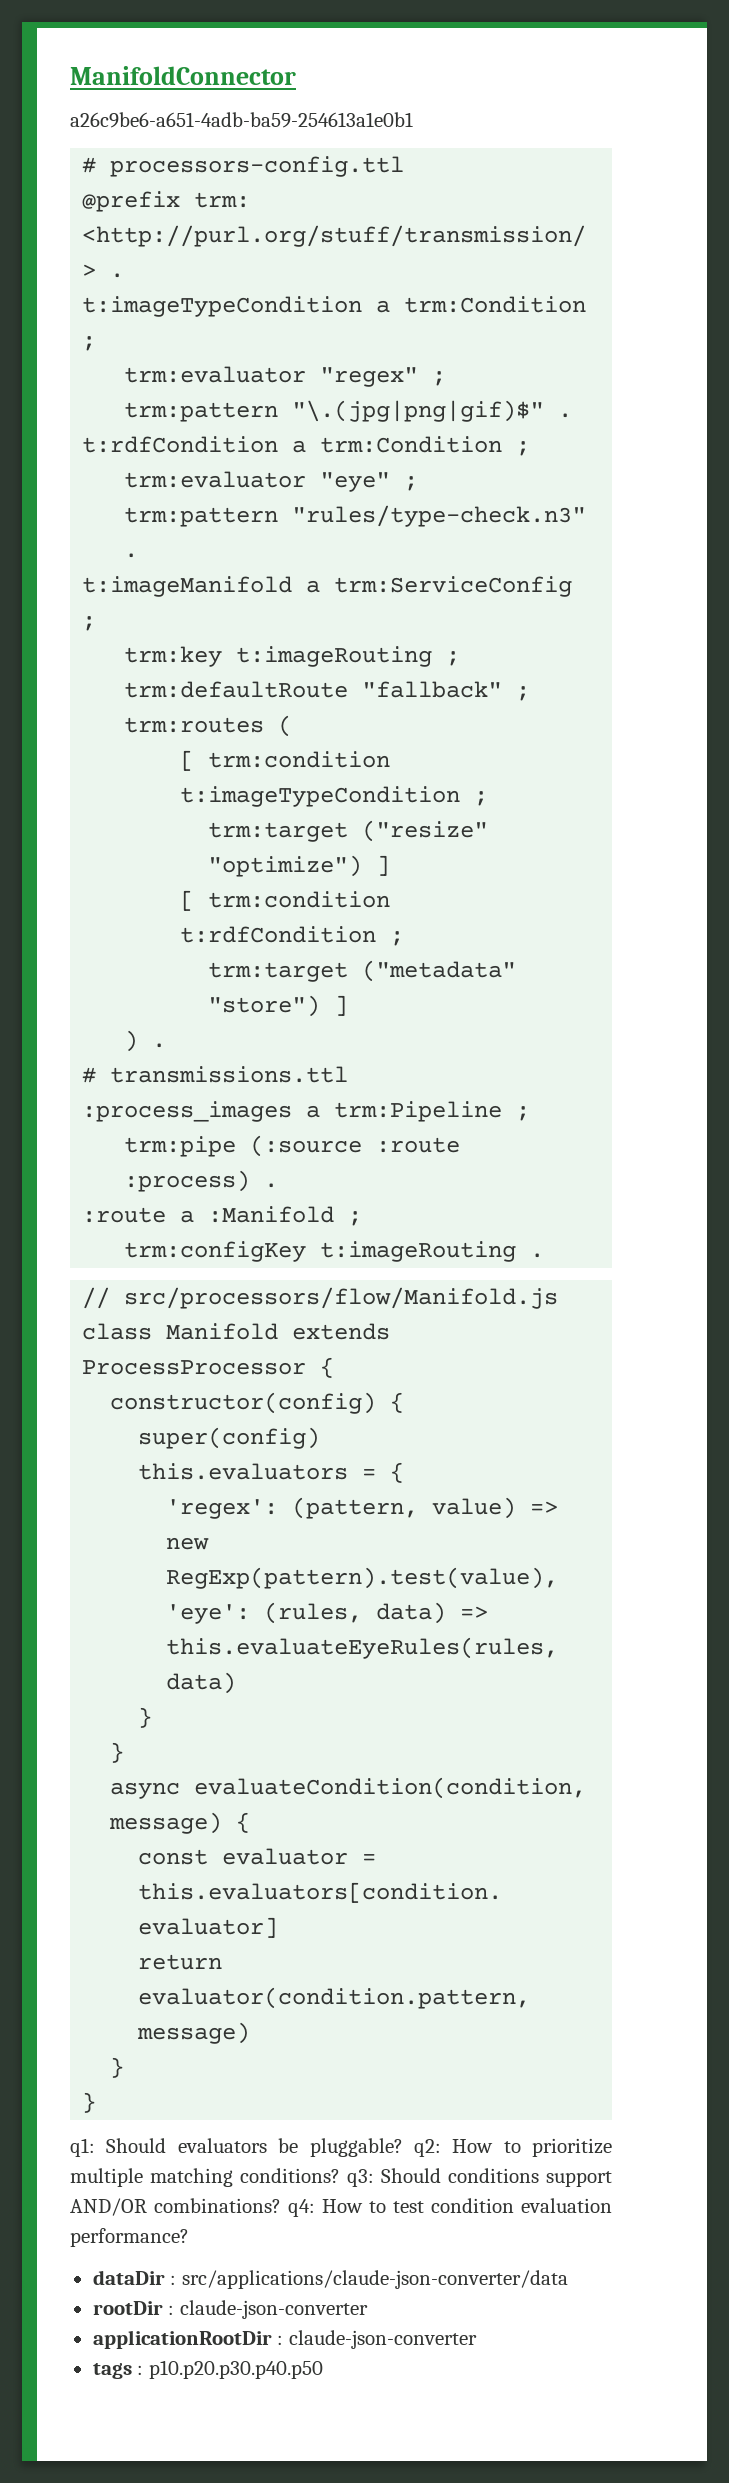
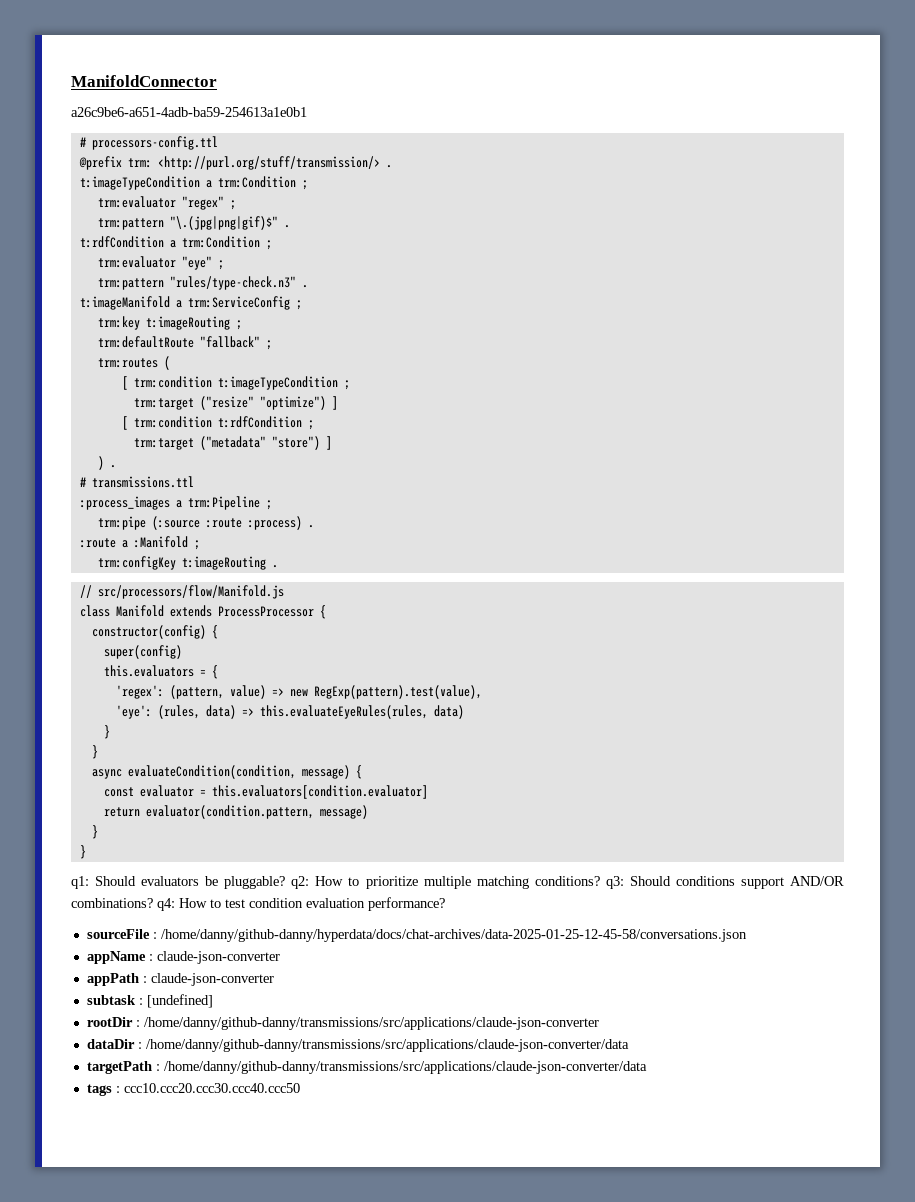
- dataDir : src/applications/claude-json-converter/data
- rootDir : claude-json-converter
- applicationRootDir : claude-json-converter
+ sourceFile : /home/danny/github-danny/hyperdata/docs/chat-archives/data-2025-01-25-12-45-58/conversations.json
+ appName : claude-json-converter
+ appPath : claude-json-converter
+ subtask : [undefined]
+ rootDir : /home/danny/github-danny/transmissions/src/applications/claude-json-converter
+ dataDir : /home/danny/github-danny/transmissions/src/applications/claude-json-converter/data
+ targetPath : /home/danny/github-danny/transmissions/src/applications/claude-json-converter/data
- tags : p10.p20.p30.p40.p50
+ tags : ccc10.ccc20.ccc30.ccc40.ccc50

